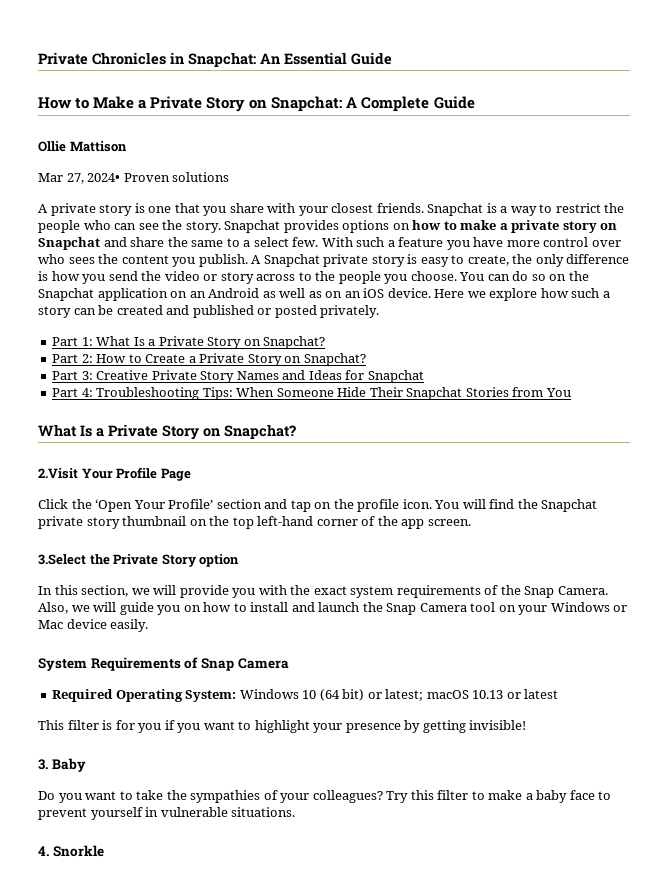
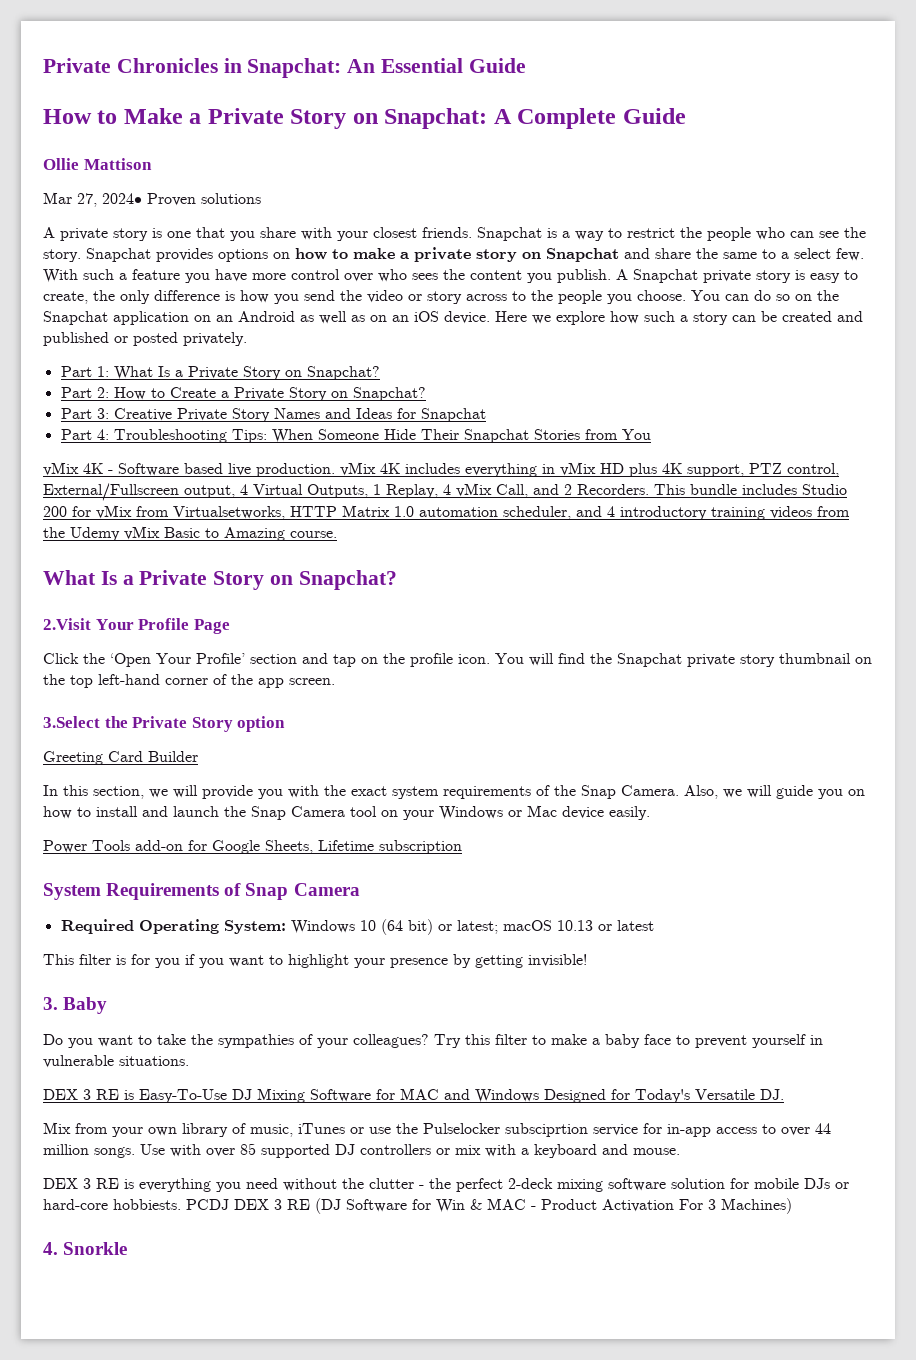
+ vMix 4K - Software based live production. vMix 4K includes everything in vMix HD plus 4K support, PTZ control, External/Fullscreen output, 4 Virtual Outputs, 1 Replay, 4 vMix Call, and 2 Recorders. This bundle includes Studio 200 for vMix from Virtualsetworks, HTTP Matrix 1.0 automation scheduler, and 4 introductory training videos from the Udemy vMix Basic to Amazing course.
+ Greeting Card Builder
+ Power Tools add-on for Google Sheets, Lifetime subscription
+ DEX 3 RE is Easy-To-Use DJ Mixing Software for MAC and Windows Designed for Today's Versatile DJ.
+ Mix from your own library of music, iTunes or use the Pulselocker subsciprtion service for in-app access to over 44 million songs. Use with over 85 supported DJ controllers or mix with a keyboard and mouse.
+ DEX 3 RE is everything you need without the clutter - the perfect 2-deck mixing software solution for mobile DJs or hard-core hobbiests. PCDJ DEX 3 RE (DJ Software for Win & MAC - Product Activation For 3 Machines)

